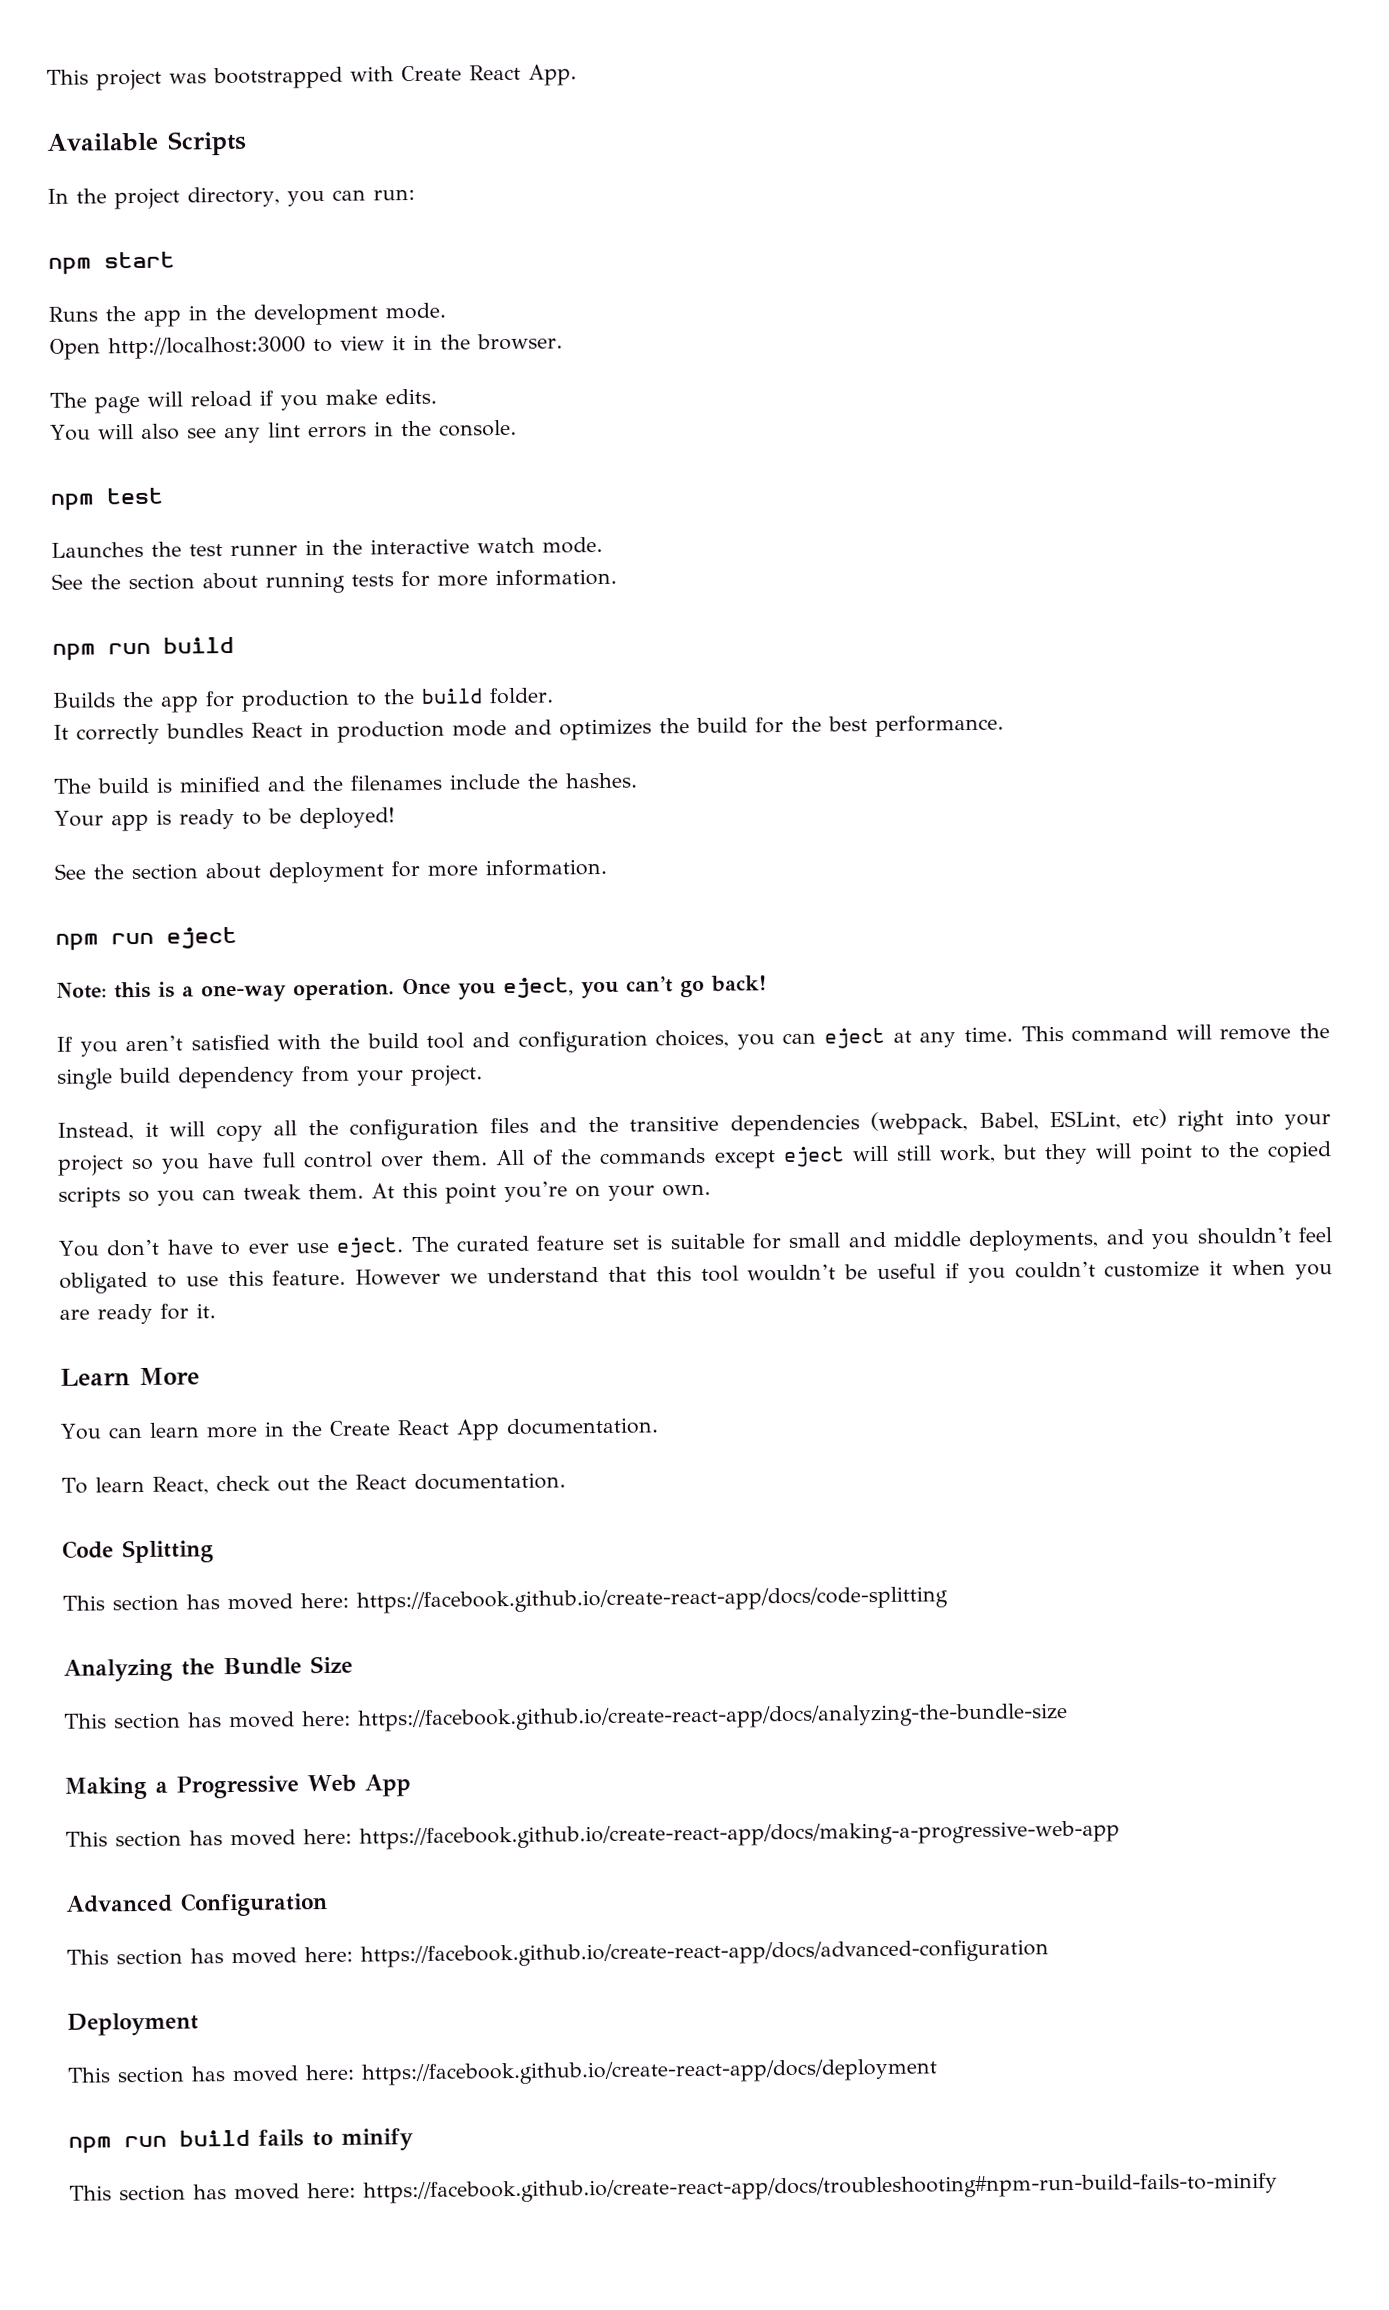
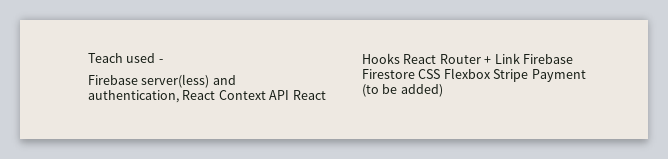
- This project was bootstrapped with Create React App.
- Available Scripts
- In the project directory, you can run:
- npm start
- Runs the app in the development mode.
- Open http://localhost:3000 to view it in the browser.
- The page will reload if you make edits.
- You will also see any lint errors in the console.
- npm test
- Launches the test runner in the interactive watch mode.
- See the section about running tests for more information.
- npm run build
- Builds the app for production to the build folder.
- It correctly bundles React in production mode and optimizes the build for the best performance.
- The build is minified and the filenames include the hashes.
- Your app is ready to be deployed!
- See the section about deployment for more information.
- npm run eject
- Note: this is a one-way operation. Once you eject, you can’t go back!
- If you aren’t satisfied with the build tool and configuration choices, you can eject at any time. This command will remove the single build dependency from your project.
- Instead, it will copy all the configuration files and the transitive dependencies (webpack, Babel, ESLint, etc) right into your project so you have full control over them. All of the commands except eject will still work, but they will point to the copied scripts so you can tweak them. At this point you’re on your own.
- You don’t have to ever use eject. The curated feature set is suitable for small and middle deployments, and you shouldn’t feel obligated to use this feature. However we understand that this tool wouldn’t be useful if you couldn’t customize it when you are ready for it.
- Learn More
- You can learn more in the Create React App documentation.
- To learn React, check out the React documentation.
- Code Splitting
- This section has moved here: https://facebook.github.io/create-react-app/docs/code-splitting
- Analyzing the Bundle Size
- This section has moved here: https://facebook.github.io/create-react-app/docs/analyzing-the-bundle-size
- Making a Progressive Web App
- This section has moved here: https://facebook.github.io/create-react-app/docs/making-a-progressive-web-app
- Advanced Configuration
- This section has moved here: https://facebook.github.io/create-react-app/docs/advanced-configuration
- Deployment
- This section has moved here: https://facebook.github.io/create-react-app/docs/deployment
- npm run build fails to minify
- This section has moved here: https://facebook.github.io/create-react-app/docs/troubleshooting#npm-run-build-fails-to-minify
+ Teach used -
+ Firebase server(less) and authentication, React Context API React Hooks React Router + Link Firebase Firestore CSS Flexbox Stripe Payment (to be added)

